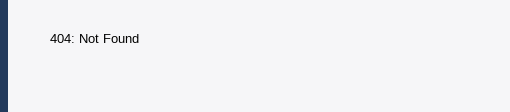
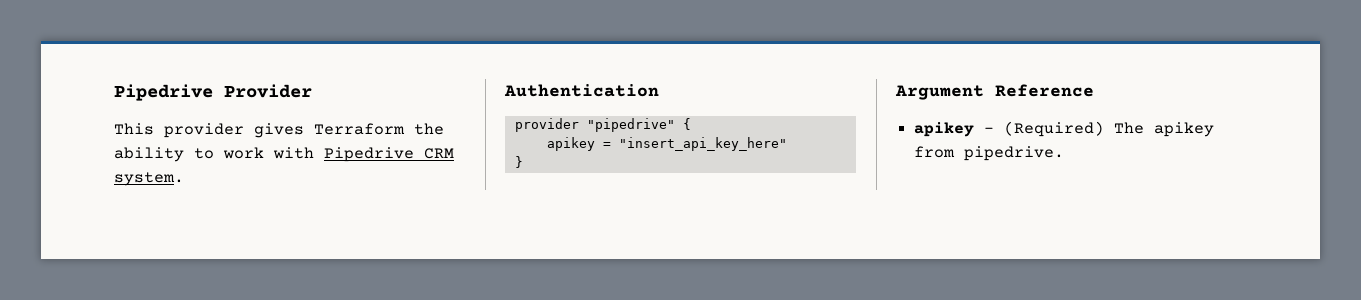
- 404: Not Found
+ Pipedrive Provider
+ This provider gives Terraform the ability to work with Pipedrive CRM system.
+ Authentication
+ provider "pipedrive" {
+ apikey = "insert_api_key_here"
+ }
+ Argument Reference
+ apikey - (Required) The apikey from pipedrive.

